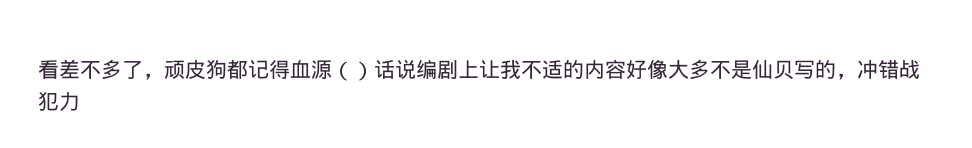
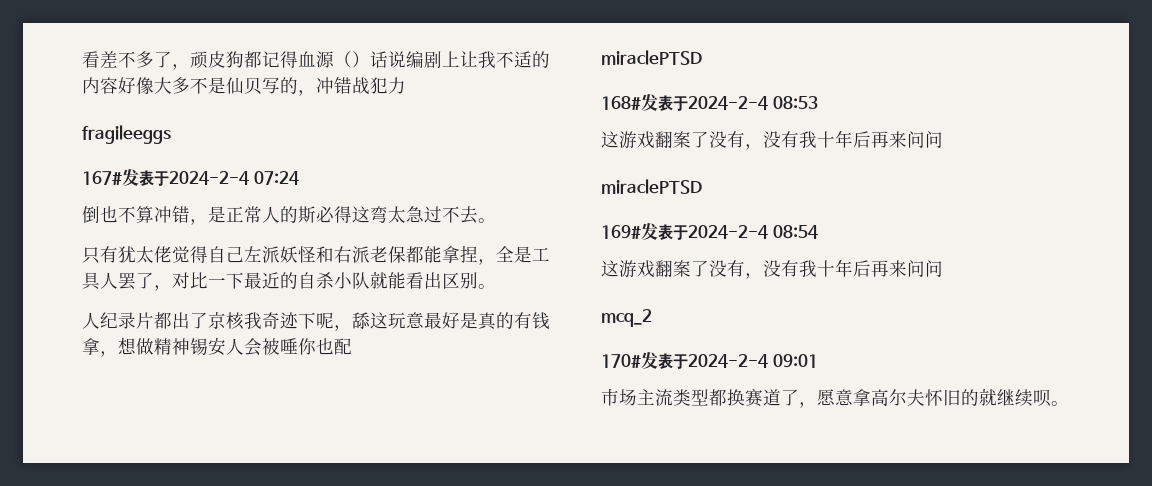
+ fragileeggs
+ 167#发表于2024-2-4 07:24
+ 倒也不算冲错，是正常人的斯必得这弯太急过不去。
+ 只有犹太佬觉得自己左派妖怪和右派老保都能拿捏，全是工具人罢了，对比一下最近的自杀小队就能看出区别。
+ 人纪录片都出了京核我奇迹下呢，舔这玩意最好是真的有钱拿，想做精神锡安人会被唾你也配
+ miraclePTSD
+ 168#发表于2024-2-4 08:53
+ 这游戏翻案了没有，没有我十年后再来问问
+ miraclePTSD
+ 169#发表于2024-2-4 08:54
+ 这游戏翻案了没有，没有我十年后再来问问
+ mcq_2
+ 170#发表于2024-2-4 09:01
+ 市场主流类型都换赛道了，愿意拿高尔夫怀旧的就继续呗。

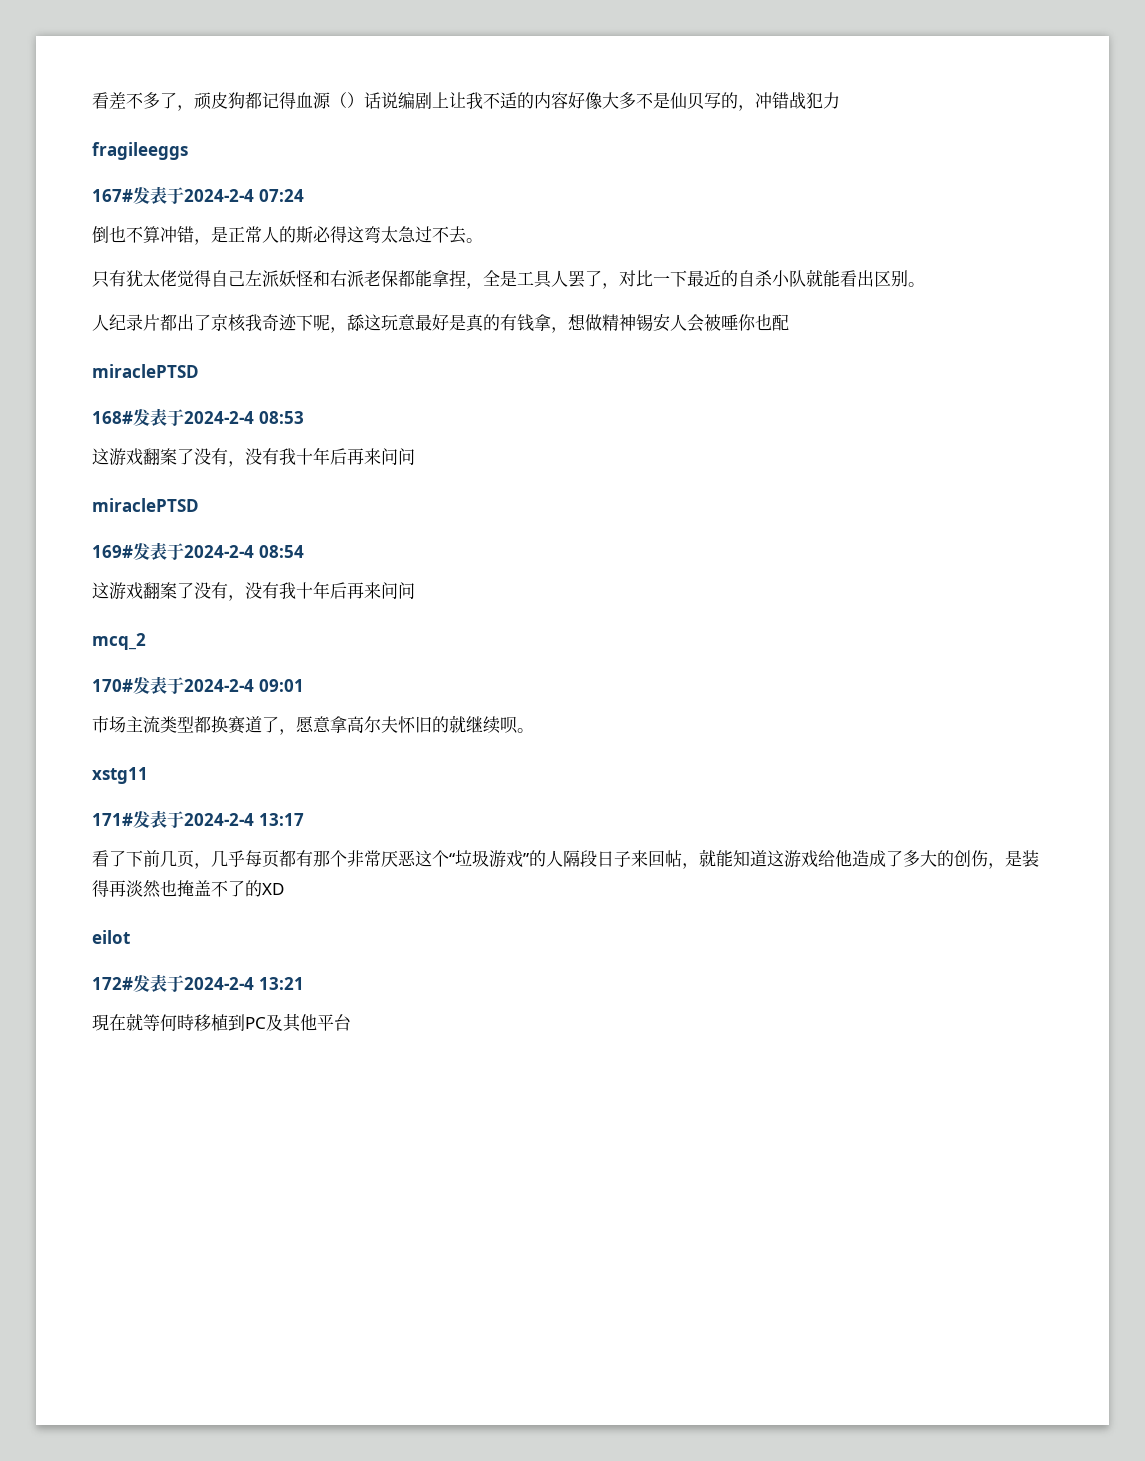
+ xstg11
+ 171#发表于2024-2-4 13:17
+ 看了下前几页，几乎每页都有那个非常厌恶这个“垃圾游戏”的人隔段日子来回帖，就能知道这游戏给他造成了多大的创伤，是装得再淡然也掩盖不了的XD
+ eilot
+ 172#发表于2024-2-4 13:21
+ 現在就等何時移植到PC及其他平台

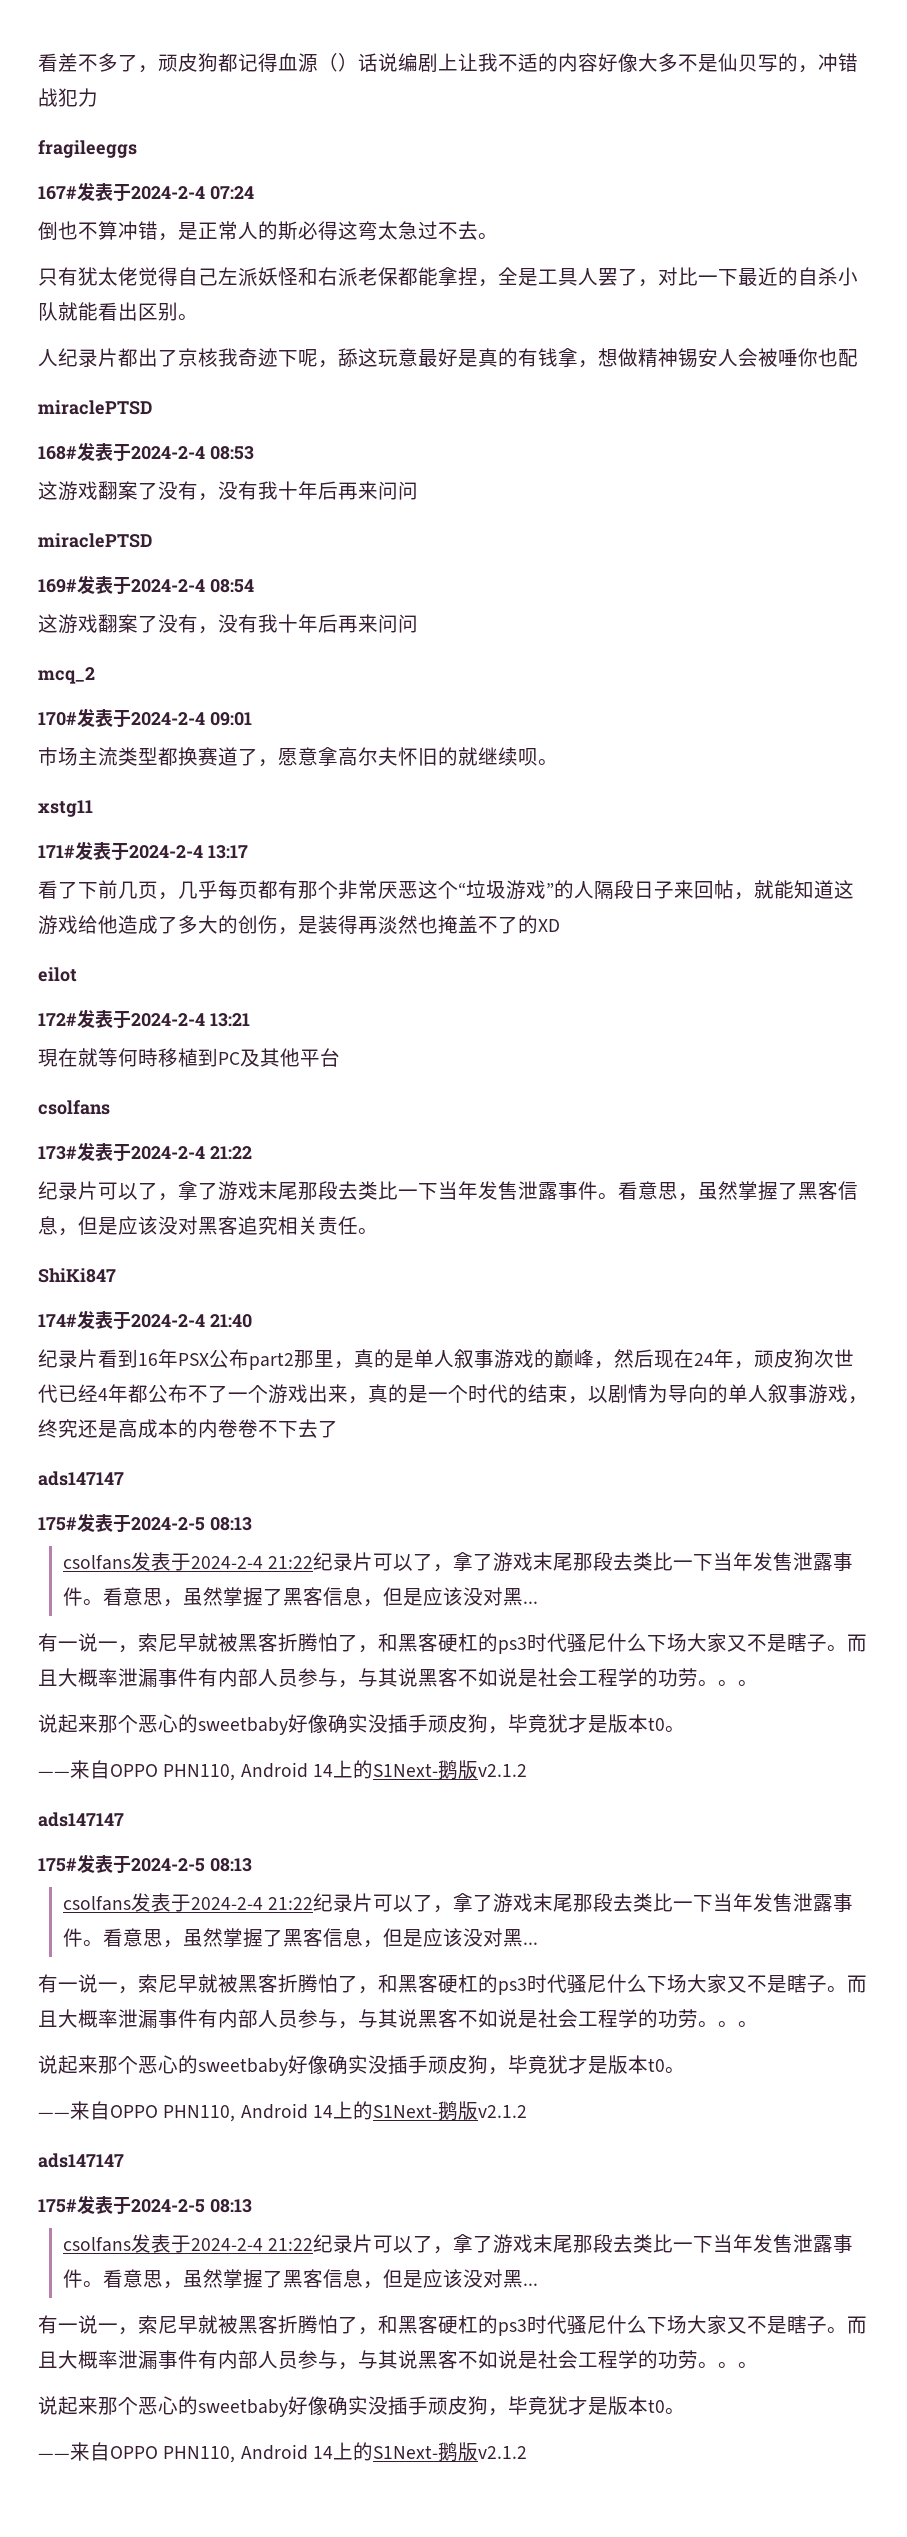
  現在就等何時移植到PC及其他平台
+ csolfans
+ 173#发表于2024-2-4 21:22
+ 纪录片可以了，拿了游戏末尾那段去类比一下当年发售泄露事件。看意思，虽然掌握了黑客信息，但是应该没对黑客追究相关责任。
+ ShiKi847
+ 174#发表于2024-2-4 21:40
+ 纪录片看到16年PSX公布part2那里，真的是单人叙事游戏的巅峰，然后现在24年，顽皮狗次世代已经4年都公布不了一个游戏出来，真的是一个时代的结束，以剧情为导向的单人叙事游戏，终究还是高成本的内卷卷不下去了
+ ads147147
+ 175#发表于2024-2-5 08:13
+ csolfans发表于2024-2-4 21:22纪录片可以了，拿了游戏末尾那段去类比一下当年发售泄露事件。看意思，虽然掌握了黑客信息，但是应该没对黑...
+ 有一说一，索尼早就被黑客折腾怕了，和黑客硬杠的ps3时代骚尼什么下场大家又不是瞎子。而且大概率泄漏事件有内部人员参与，与其说黑客不如说是社会工程学的功劳。。。
+ 说起来那个恶心的sweetbaby好像确实没插手顽皮狗，毕竟犹才是版本t0。
+ ——来自OPPO PHN110, Android 14上的S1Next-鹅版v2.1.2
+ ads147147
+ 175#发表于2024-2-5 08:13
+ csolfans发表于2024-2-4 21:22纪录片可以了，拿了游戏末尾那段去类比一下当年发售泄露事件。看意思，虽然掌握了黑客信息，但是应该没对黑...
+ 有一说一，索尼早就被黑客折腾怕了，和黑客硬杠的ps3时代骚尼什么下场大家又不是瞎子。而且大概率泄漏事件有内部人员参与，与其说黑客不如说是社会工程学的功劳。。。
+ 说起来那个恶心的sweetbaby好像确实没插手顽皮狗，毕竟犹才是版本t0。
+ ——来自OPPO PHN110, Android 14上的S1Next-鹅版v2.1.2
+ ads147147
+ 175#发表于2024-2-5 08:13
+ csolfans发表于2024-2-4 21:22纪录片可以了，拿了游戏末尾那段去类比一下当年发售泄露事件。看意思，虽然掌握了黑客信息，但是应该没对黑...
+ 有一说一，索尼早就被黑客折腾怕了，和黑客硬杠的ps3时代骚尼什么下场大家又不是瞎子。而且大概率泄漏事件有内部人员参与，与其说黑客不如说是社会工程学的功劳。。。
+ 说起来那个恶心的sweetbaby好像确实没插手顽皮狗，毕竟犹才是版本t0。
+ ——来自OPPO PHN110, Android 14上的S1Next-鹅版v2.1.2

